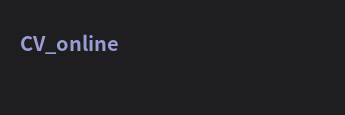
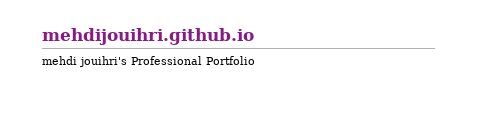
- CV_online
+ mehdijouihri.github.io
+ mehdi jouihri's Professional Portfolio

